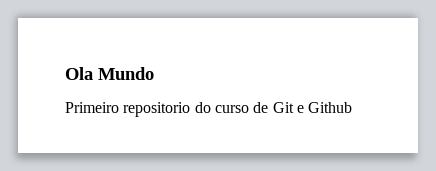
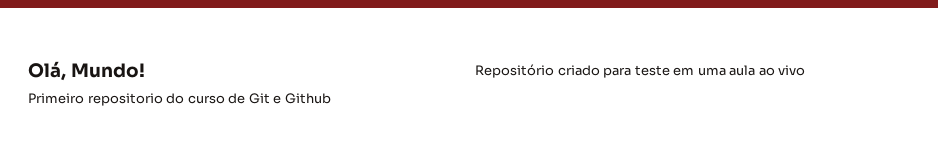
- Ola Mundo
+ Olá, Mundo!
+ Repositório criado para teste em uma aula ao vivo

